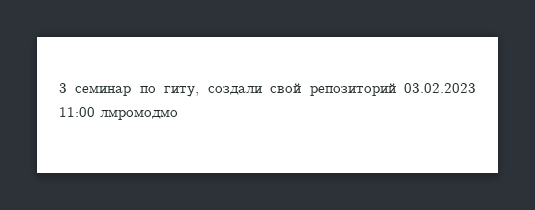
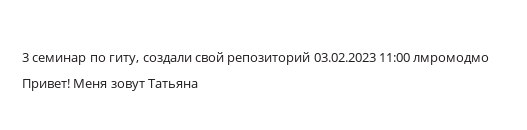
+ Привет! Меня зовут Татьяна

